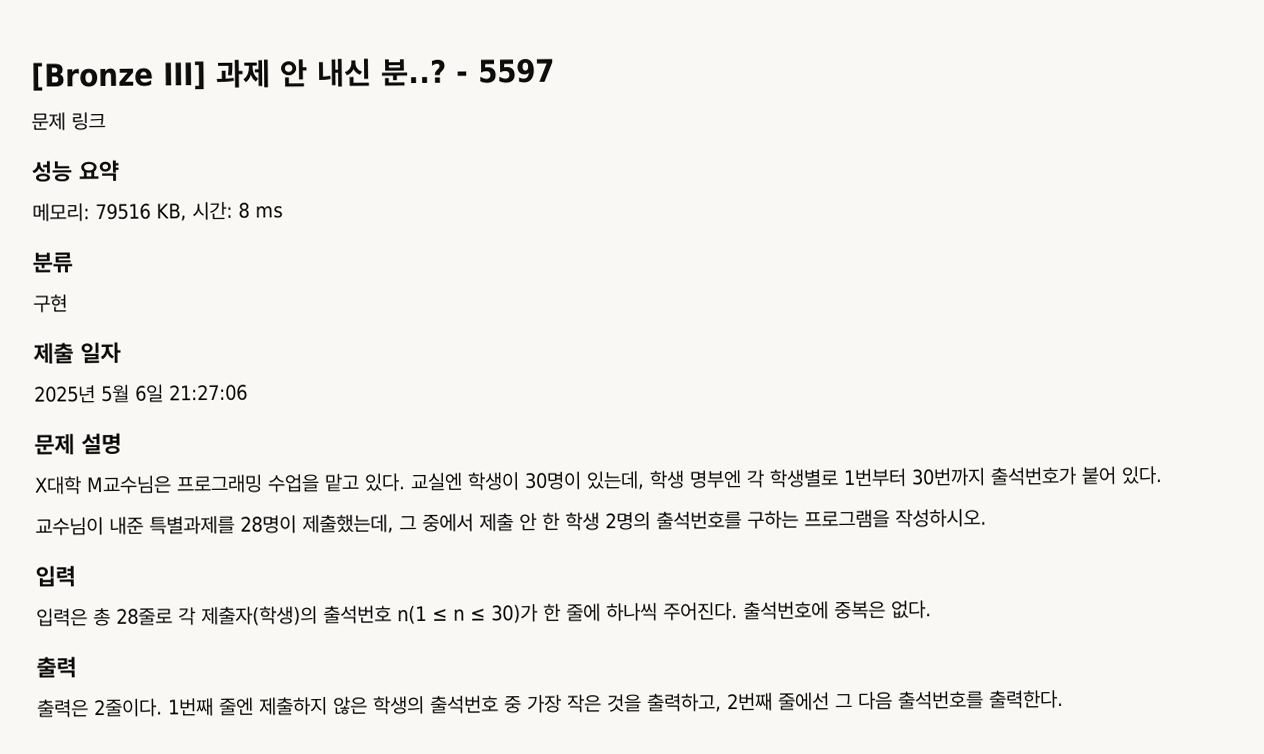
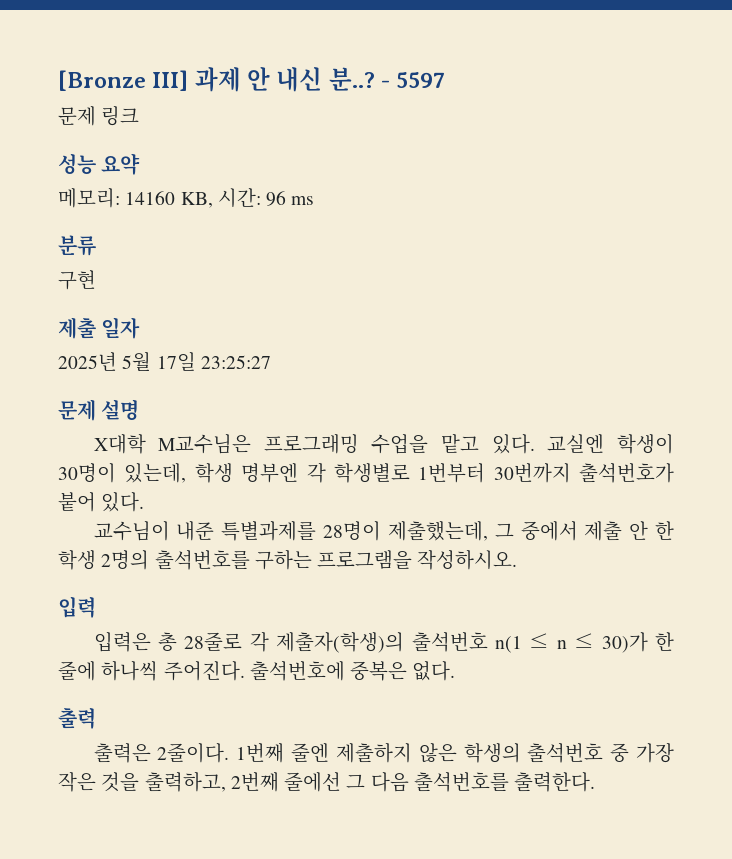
- 메모리: 79516 KB, 시간: 8 ms
+ 메모리: 14160 KB, 시간: 96 ms
- 2025년 5월 6일 21:27:06
+ 2025년 5월 17일 23:25:27

